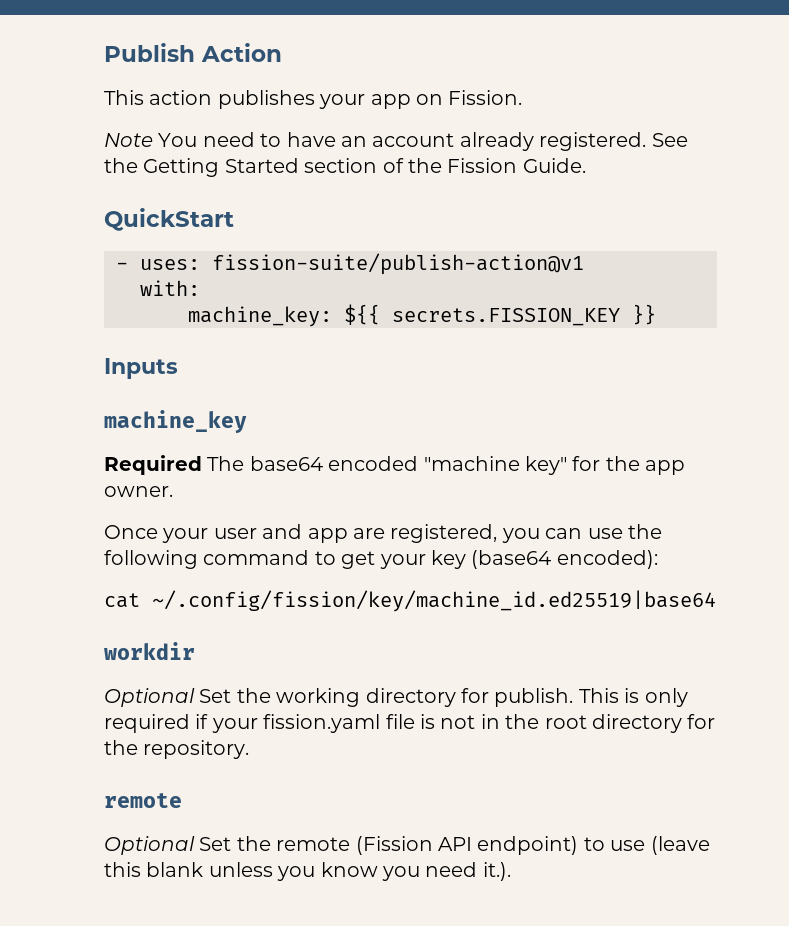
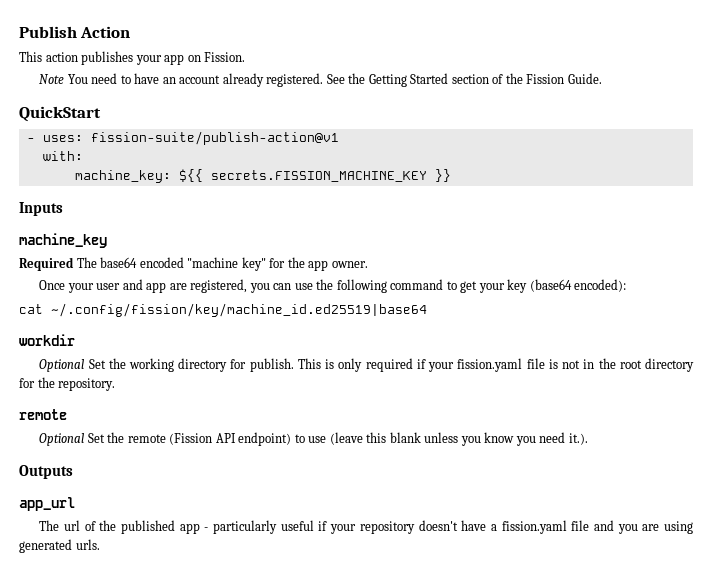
- machine_key: ${{ secrets.FISSION_KEY }}
+ machine_key: ${{ secrets.FISSION_MACHINE_KEY }}
+ Outputs
+ app_url
+ The url of the published app - particularly useful if your repository doesn't have a fission.yaml file and you are using generated urls.

